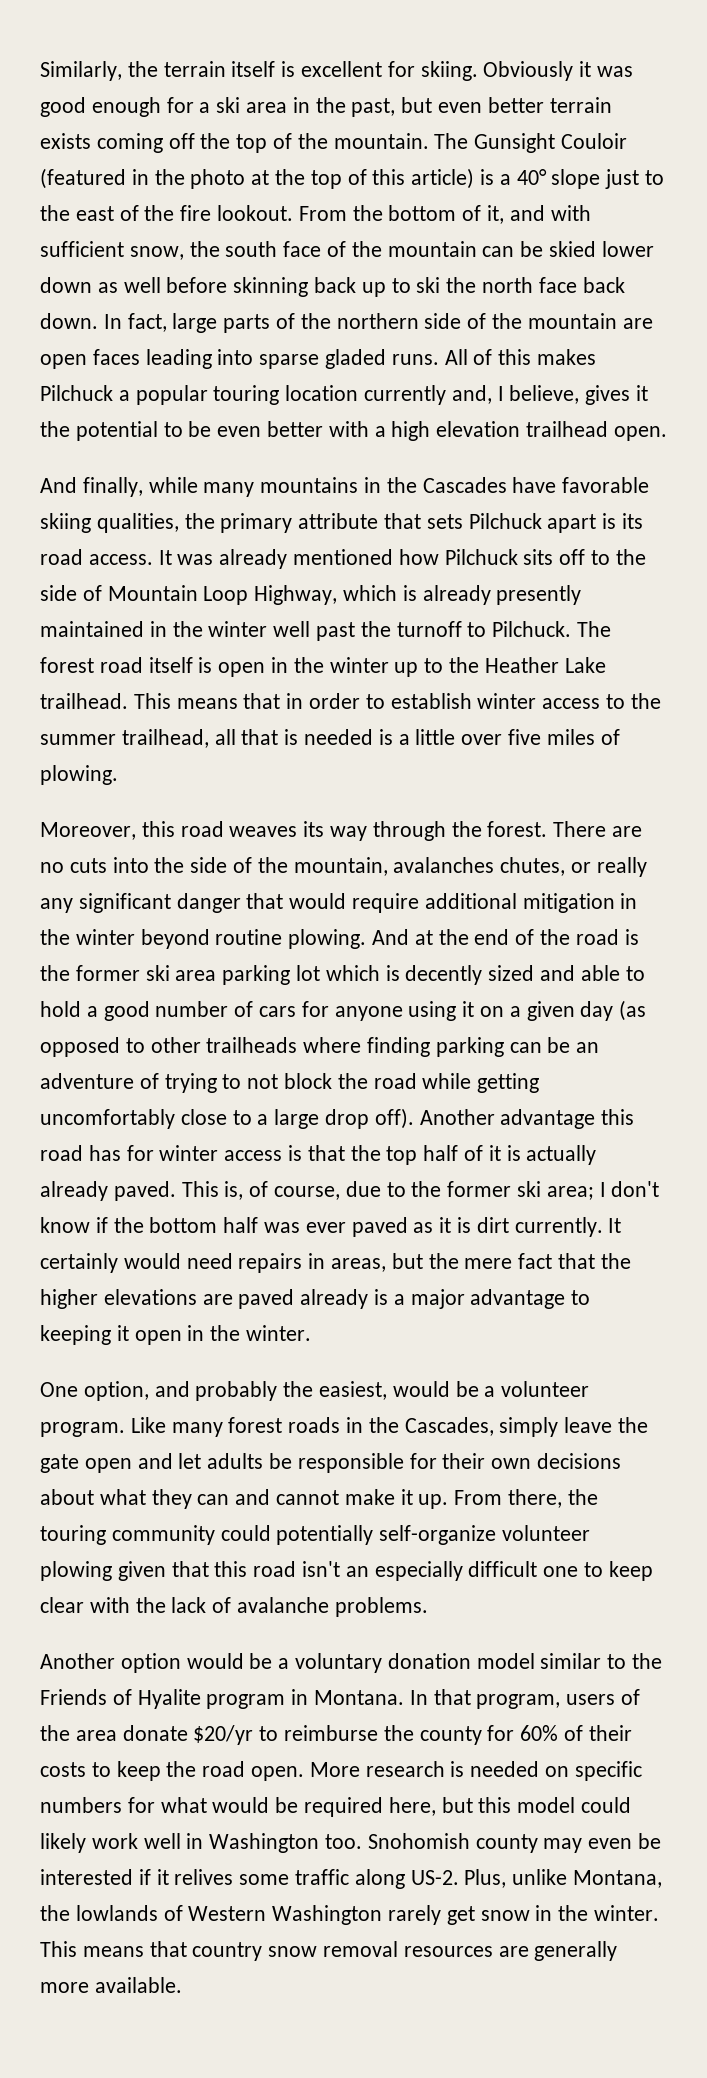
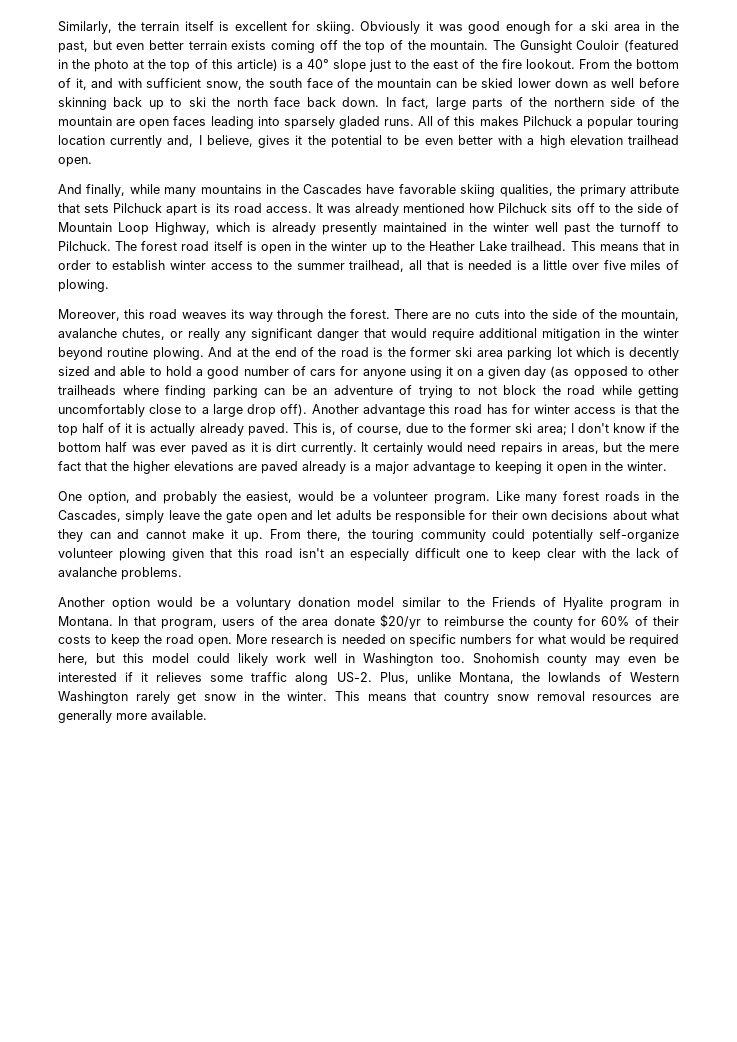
- In fact, large parts of the northern side of the mountain are open faces leading into sparse gladed runs.
+ In fact, large parts of the northern side of the mountain are open faces leading into sparsely gladed runs.
- There are no cuts into the side of the mountain, avalanches chutes, or really any significant danger that would require additional mitigation in the winter beyond routine plowing.
+ There are no cuts into the side of the mountain, avalanche chutes, or really any significant danger that would require additional mitigation in the winter beyond routine plowing.
- Snohomish county may even be interested if it relives some traffic along US-2.
+ Snohomish county may even be interested if it relieves some traffic along US-2.

